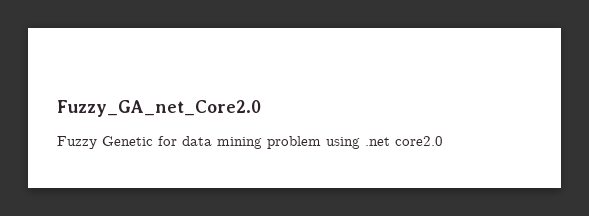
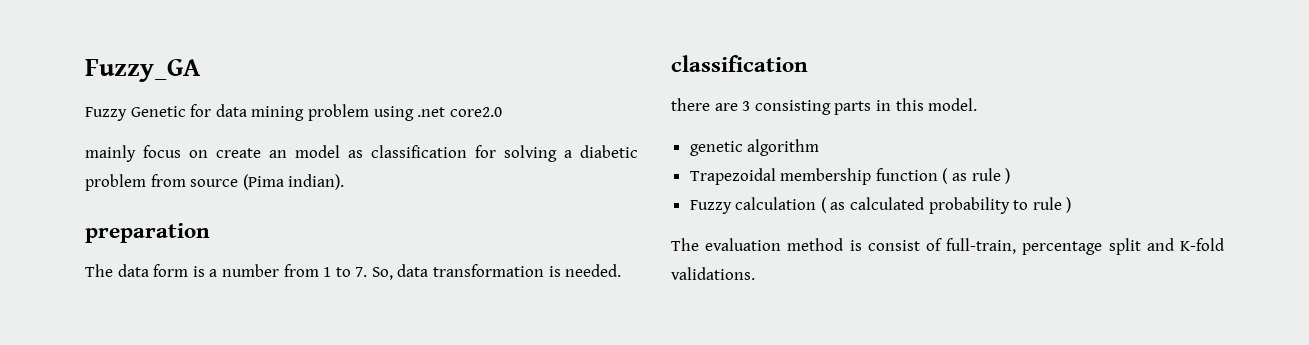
- Fuzzy_GA_net_Core2.0
+ Fuzzy_GA
+ mainly focus on create an model as classification for solving a diabetic problem from source (Pima indian).
+ preparation
+ The data form is a number from 1 to 7. So, data transformation is needed.
+ classification
+ there are 3 consisting parts in this model.
+ genetic algorithm
+ Trapezoidal membership function ( as rule )
+ Fuzzy calculation ( as calculated probability to rule )
+ The evaluation method is consist of full-train, percentage split and K-fold validations.

